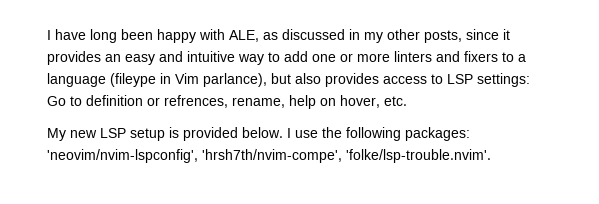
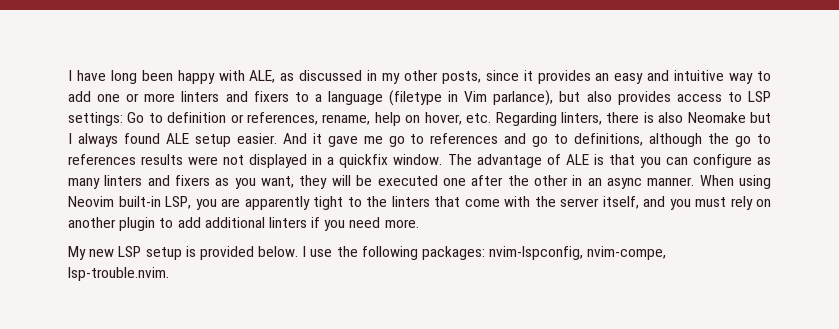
- I have long been happy with ALE, as discussed in my other posts, since it provides an easy and intuitive way to add one or more linters and fixers to a language (fileype in Vim parlance), but also provides access to LSP settings: Go to definition or refrences, rename, help on hover, etc.
+ I have long been happy with ALE, as discussed in my other posts, since it provides an easy and intuitive way to add one or more linters and fixers to a language (filetype in Vim parlance), but also provides access to LSP settings: Go to definition or references, rename, help on hover, etc. Regarding linters, there is also Neomake but I always found ALE setup easier. And it gave me go to references and go to definitions, although the go to references results were not displayed in a quickfix window. The advantage of ALE is that you can configure as many linters and fixers as you want, they will be executed one after the other in an async manner. When using Neovim built-in LSP, you are apparently tight to the linters that come with the server itself, and you must rely on another plugin to add additional linters if you need more.
- I use the following packages: 'neovim/nvim-lspconfig', 'hrsh7th/nvim-compe', 'folke/lsp-trouble.nvim'.
+ I use the following packages: nvim-lspconfig, nvim-compe, lsp-trouble.nvim.

